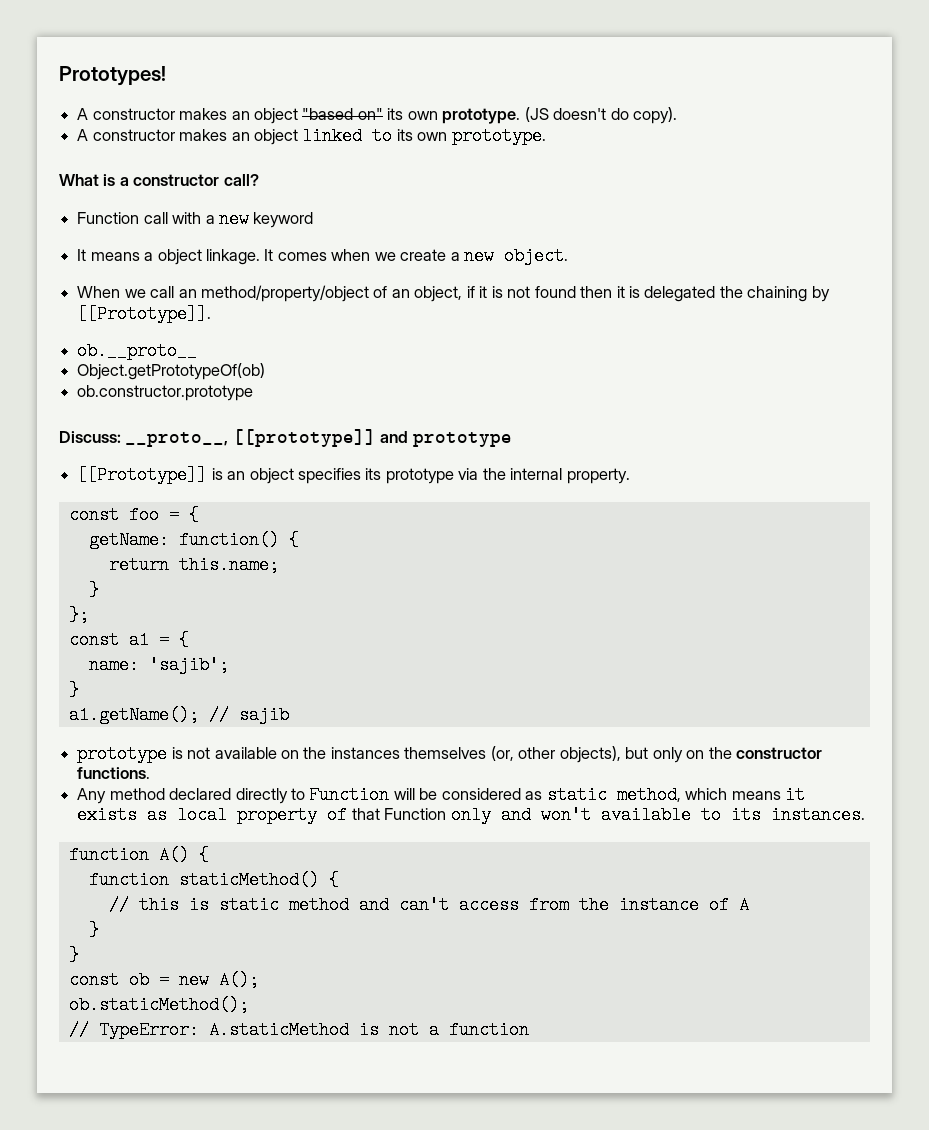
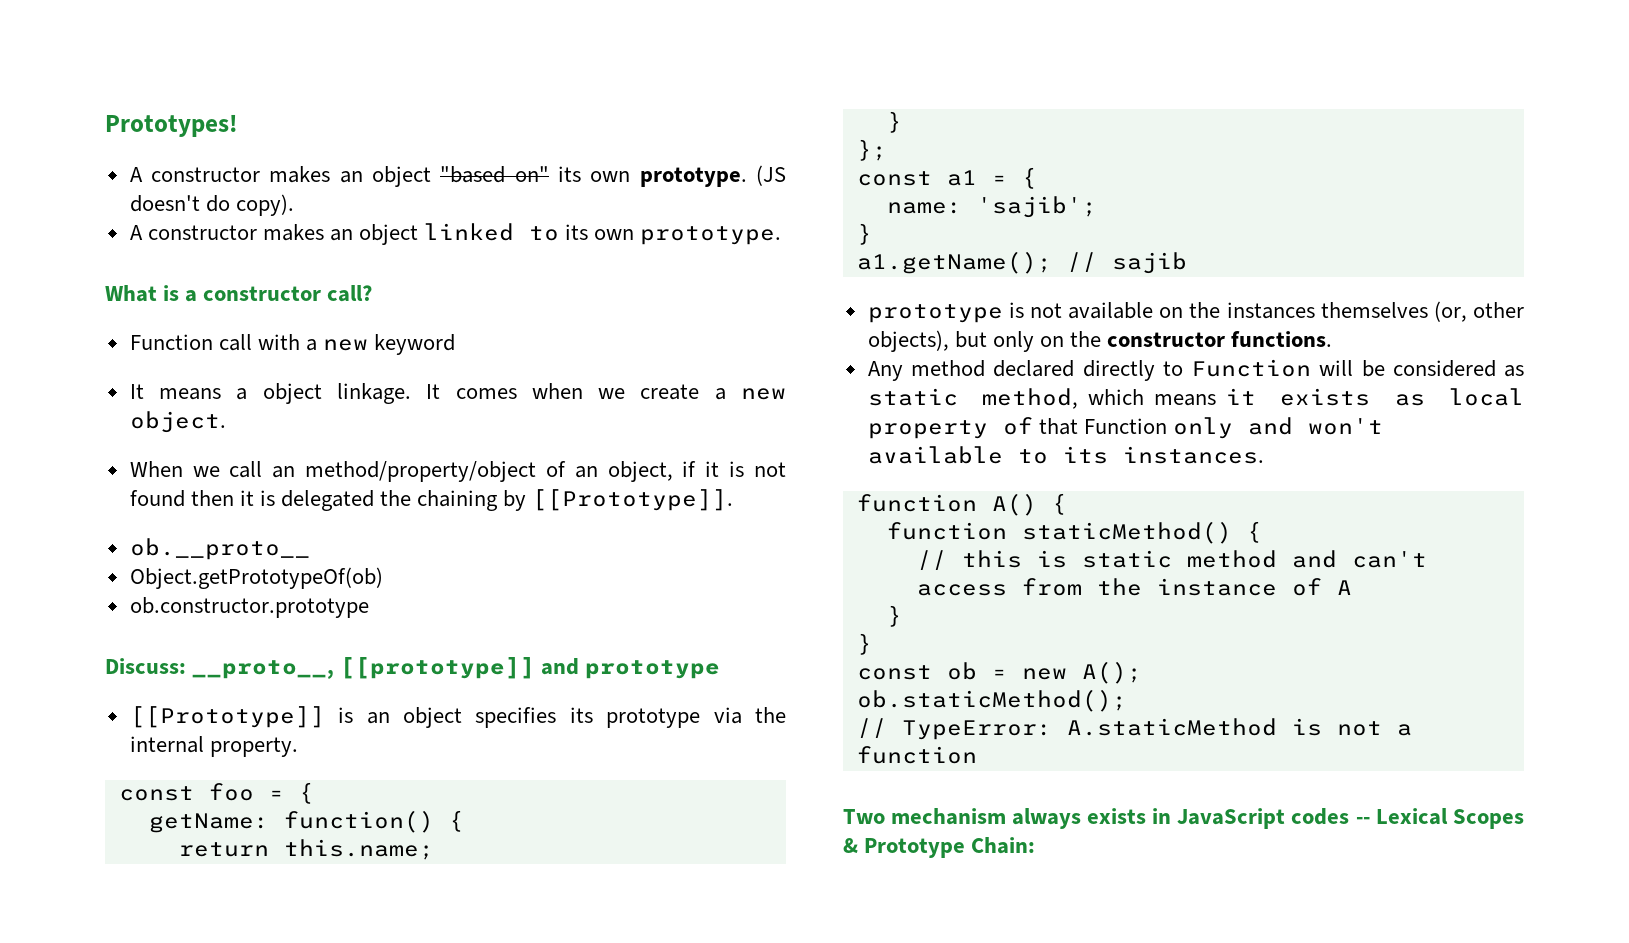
+ Two mechanism always exists in JavaScript codes -- Lexical Scopes & Prototype Chain:

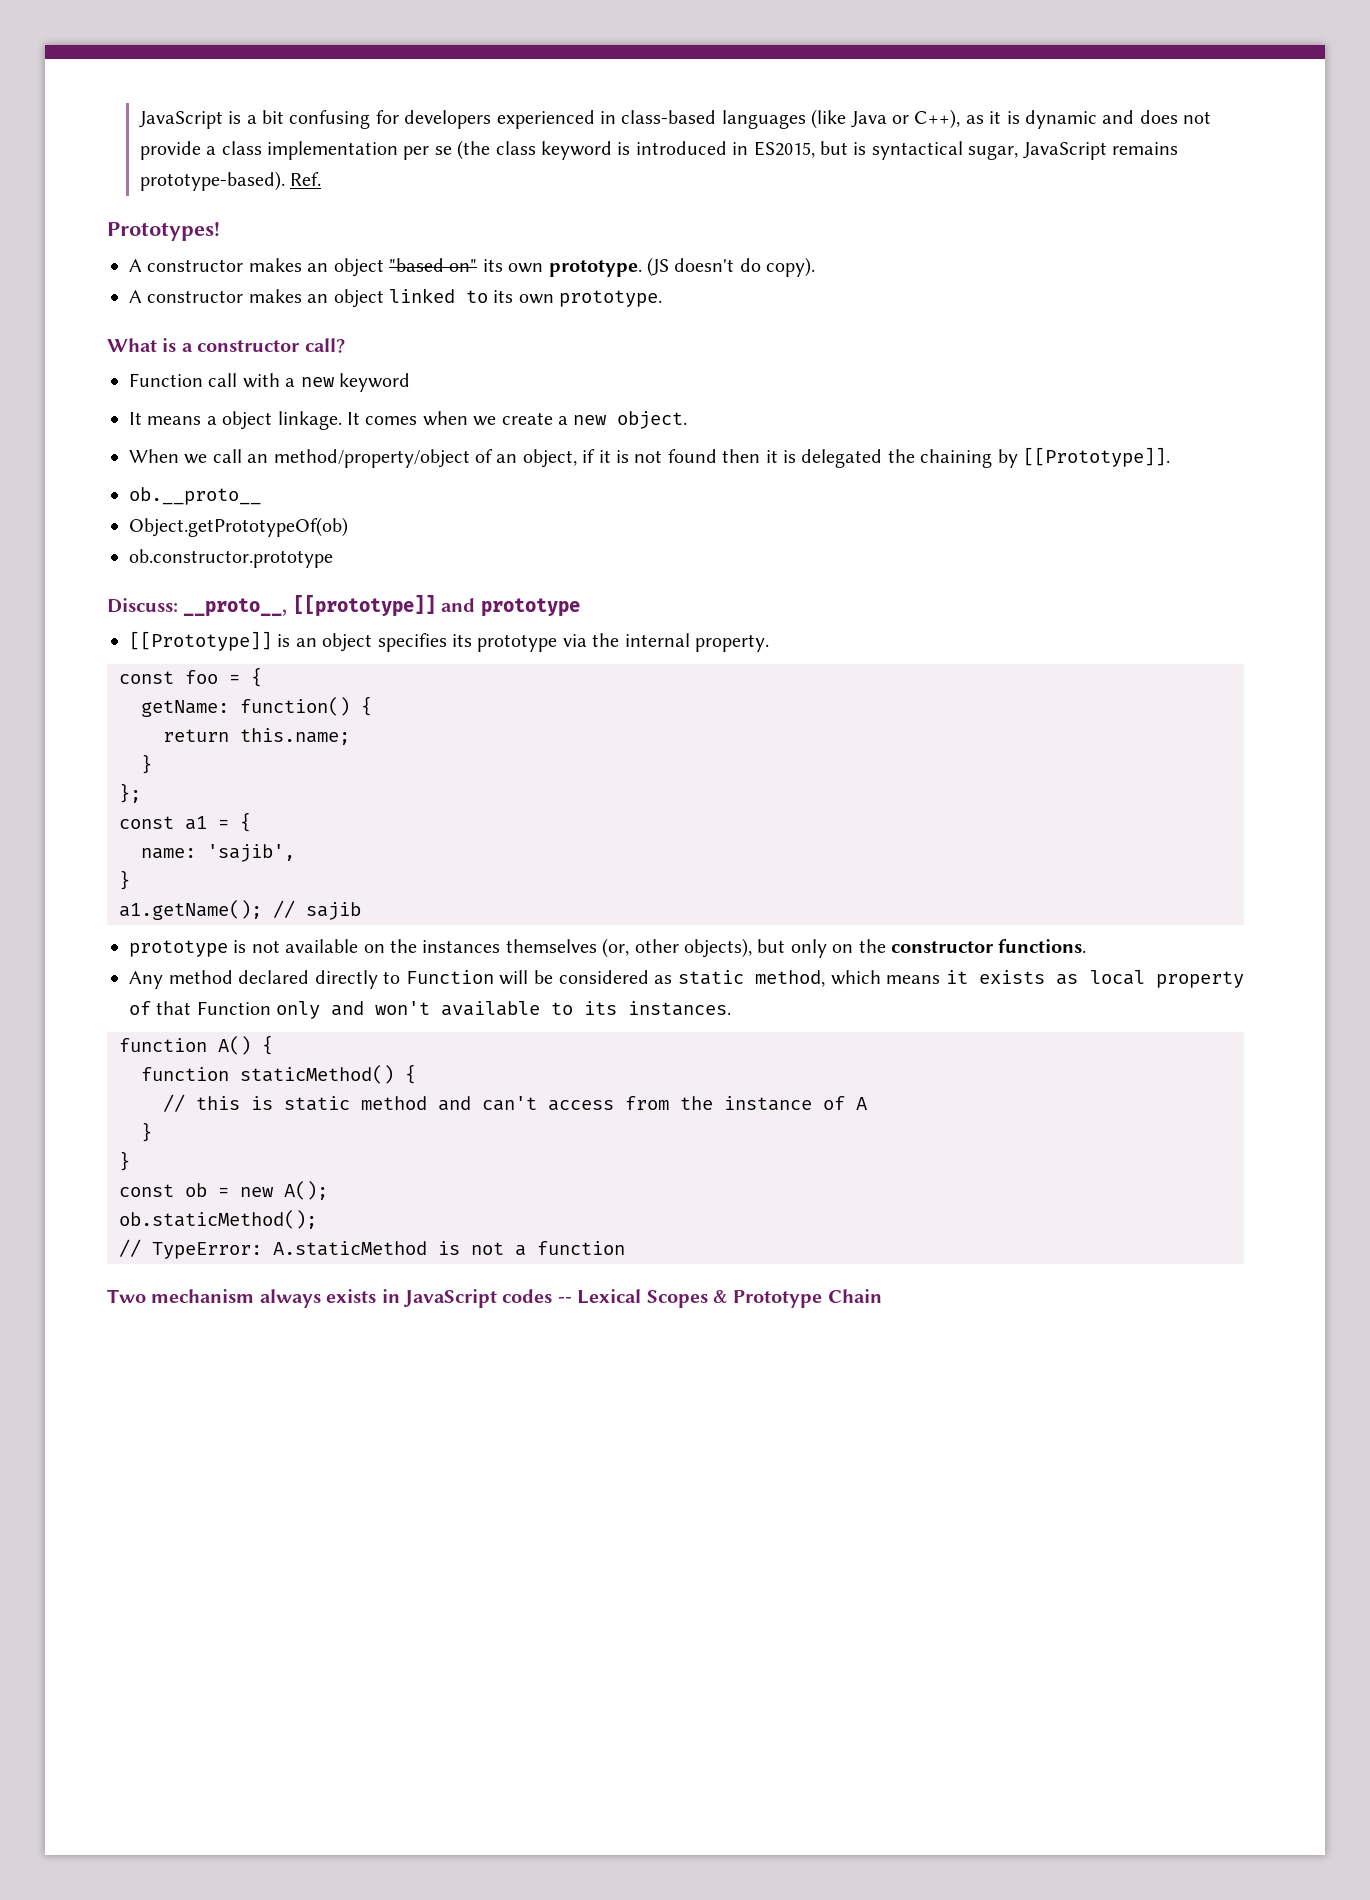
+ JavaScript is a bit confusing for developers experienced in class-based languages (like Java or C++), as it is dynamic and does not provide a class implementation per se (the class keyword is introduced in ES2015, but is syntactical sugar, JavaScript remains prototype-based). Ref.
- name: 'sajib';
+ name: 'sajib',
- Two mechanism always exists in JavaScript codes -- Lexical Scopes & Prototype Chain:
+ Two mechanism always exists in JavaScript codes -- Lexical Scopes & Prototype Chain

